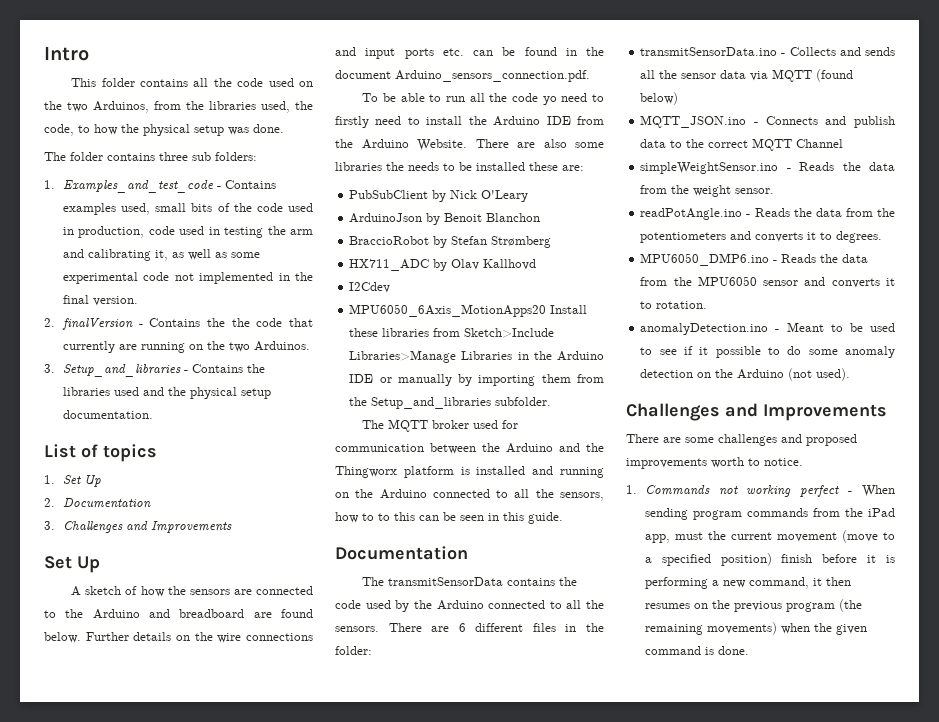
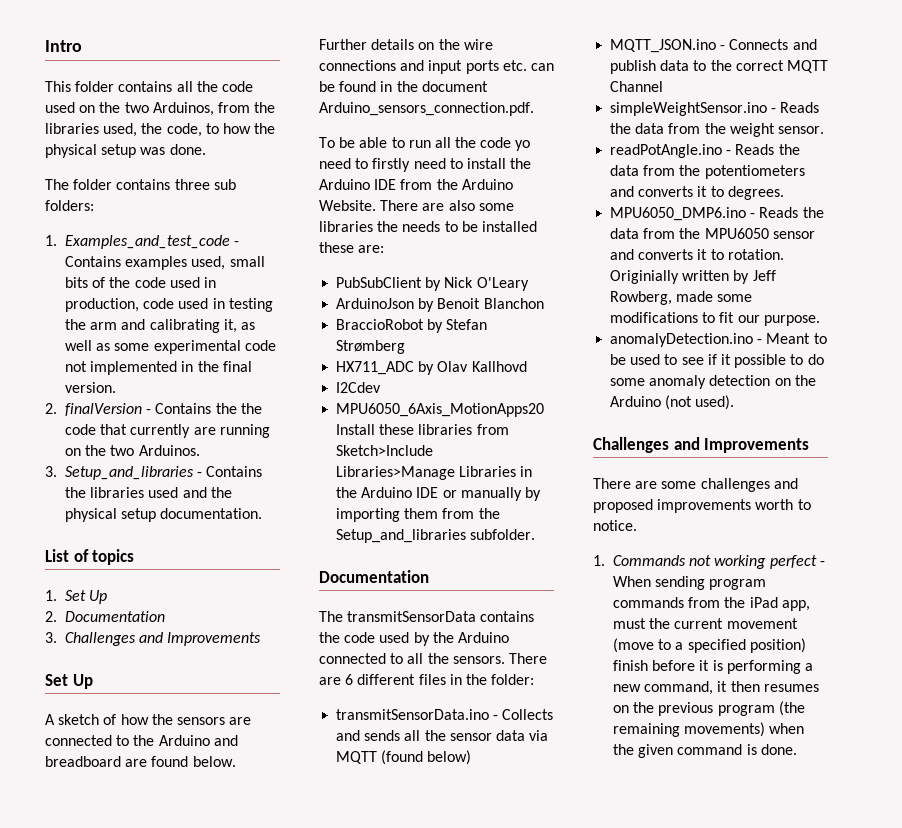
- The MQTT broker used for communication between the Arduino and the Thingworx platform is installed and running on the Arduino connected to all the sensors, how to to this can be seen in this guide.
+ Originially written by Jeff Rowberg, made some modifications to fit our purpose.

